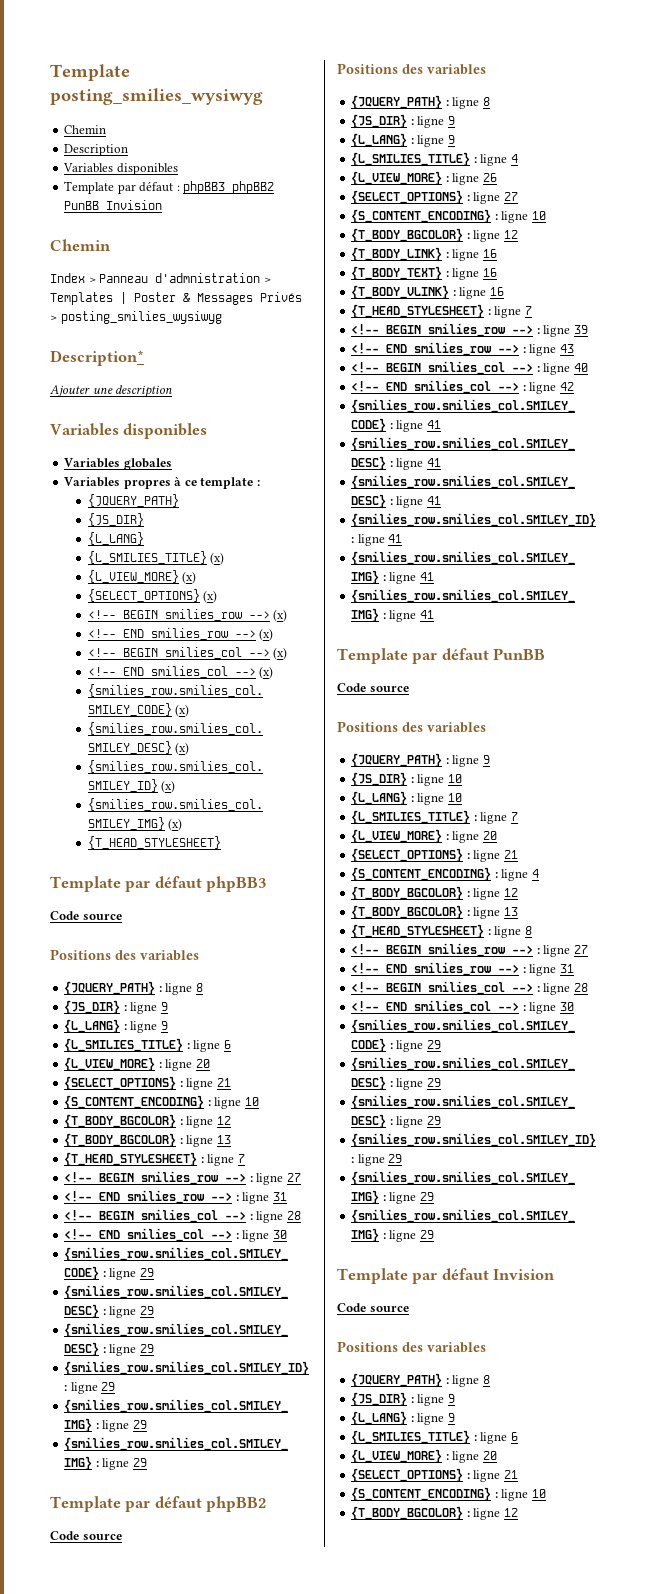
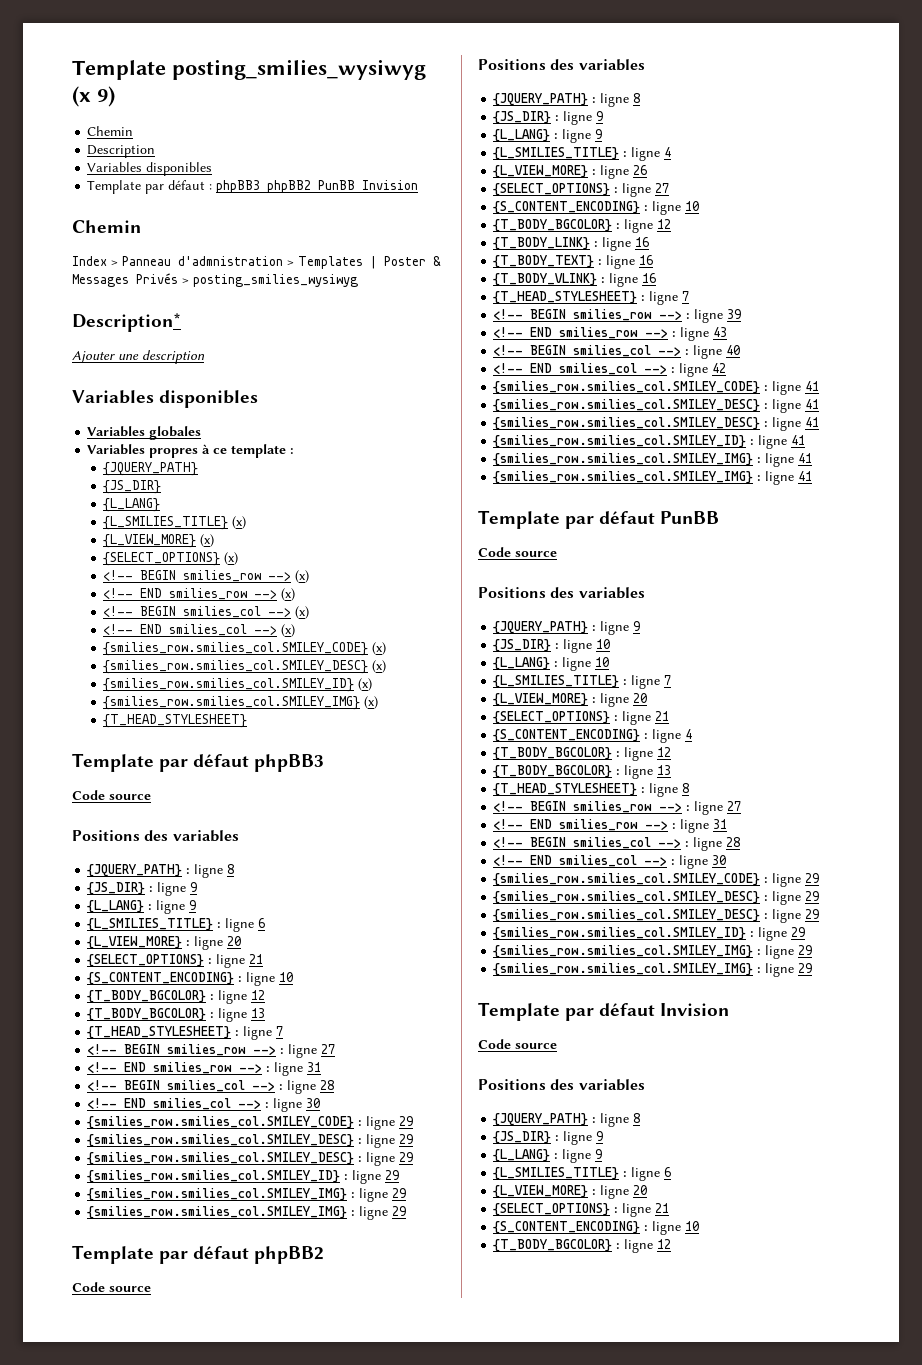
- Template posting_smilies_wysiwyg
+ Template posting_smilies_wysiwyg (x 9)

